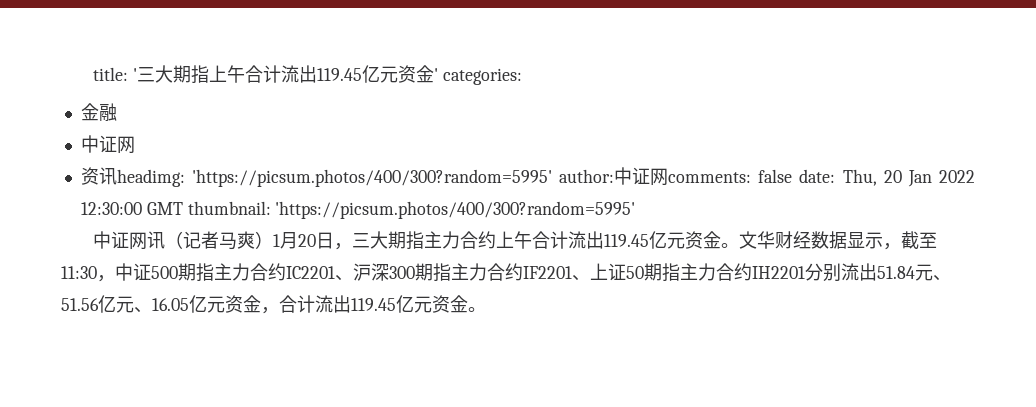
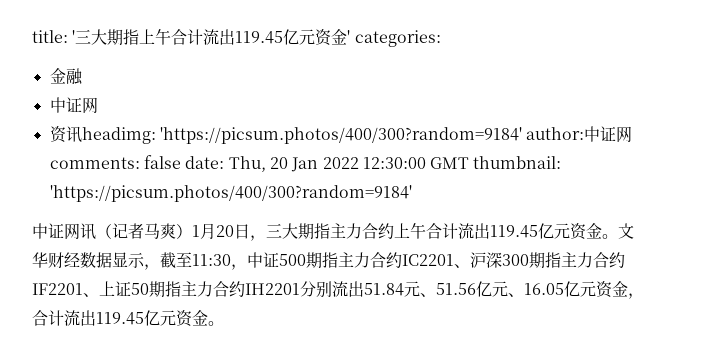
- 资讯headimg: 'https://picsum.photos/400/300?random=5995' author:中证网comments: false date: Thu, 20 Jan 2022 12:30:00 GMT thumbnail: 'https://picsum.photos/400/300?random=5995'
+ 资讯headimg: 'https://picsum.photos/400/300?random=9184' author:中证网comments: false date: Thu, 20 Jan 2022 12:30:00 GMT thumbnail: 'https://picsum.photos/400/300?random=9184'

